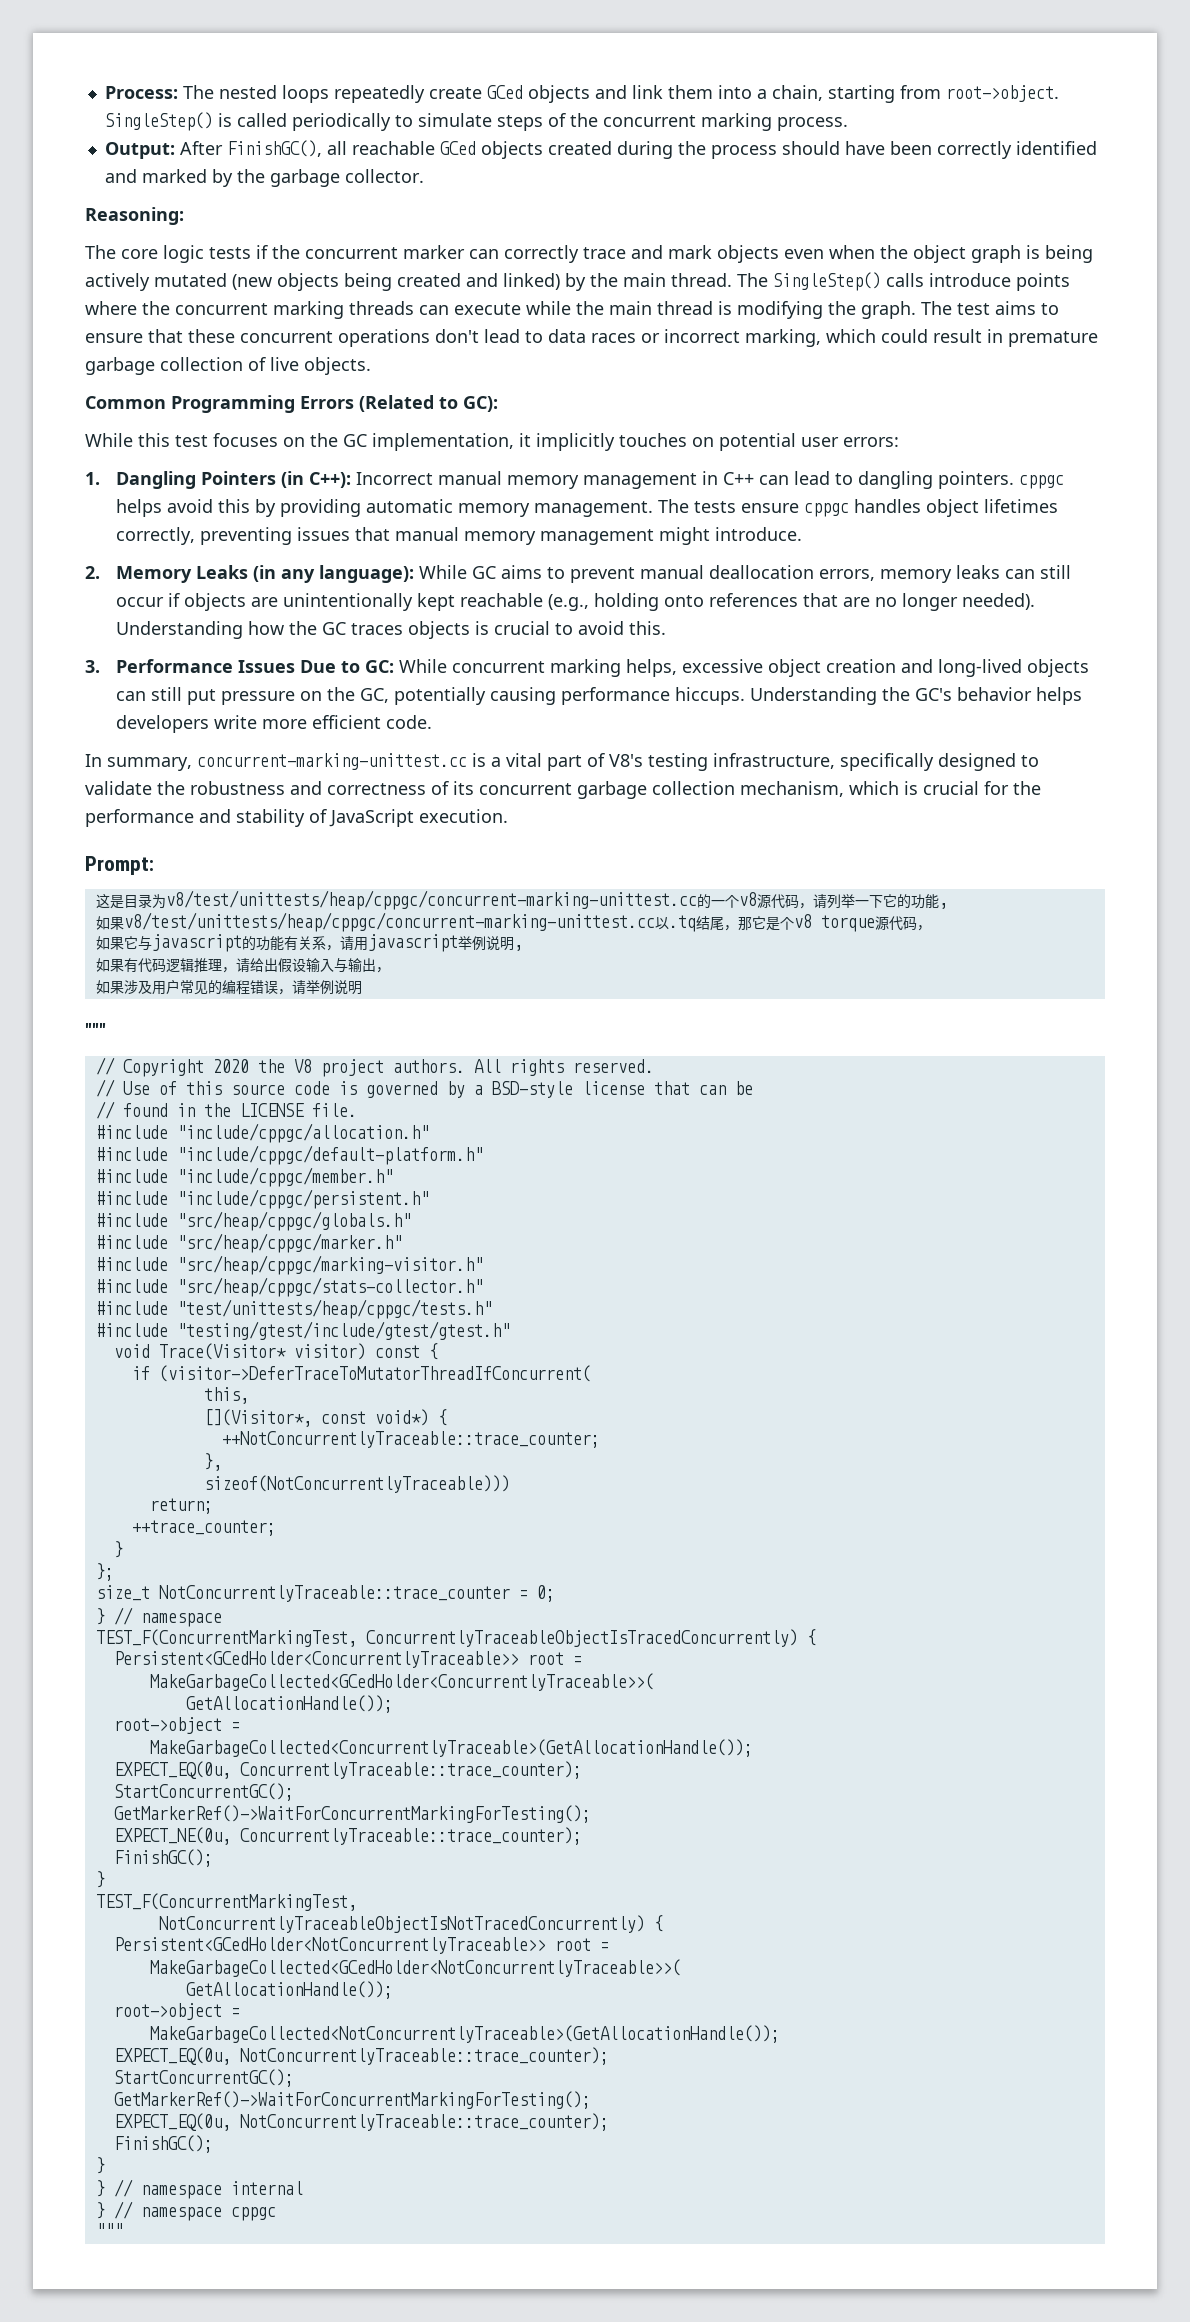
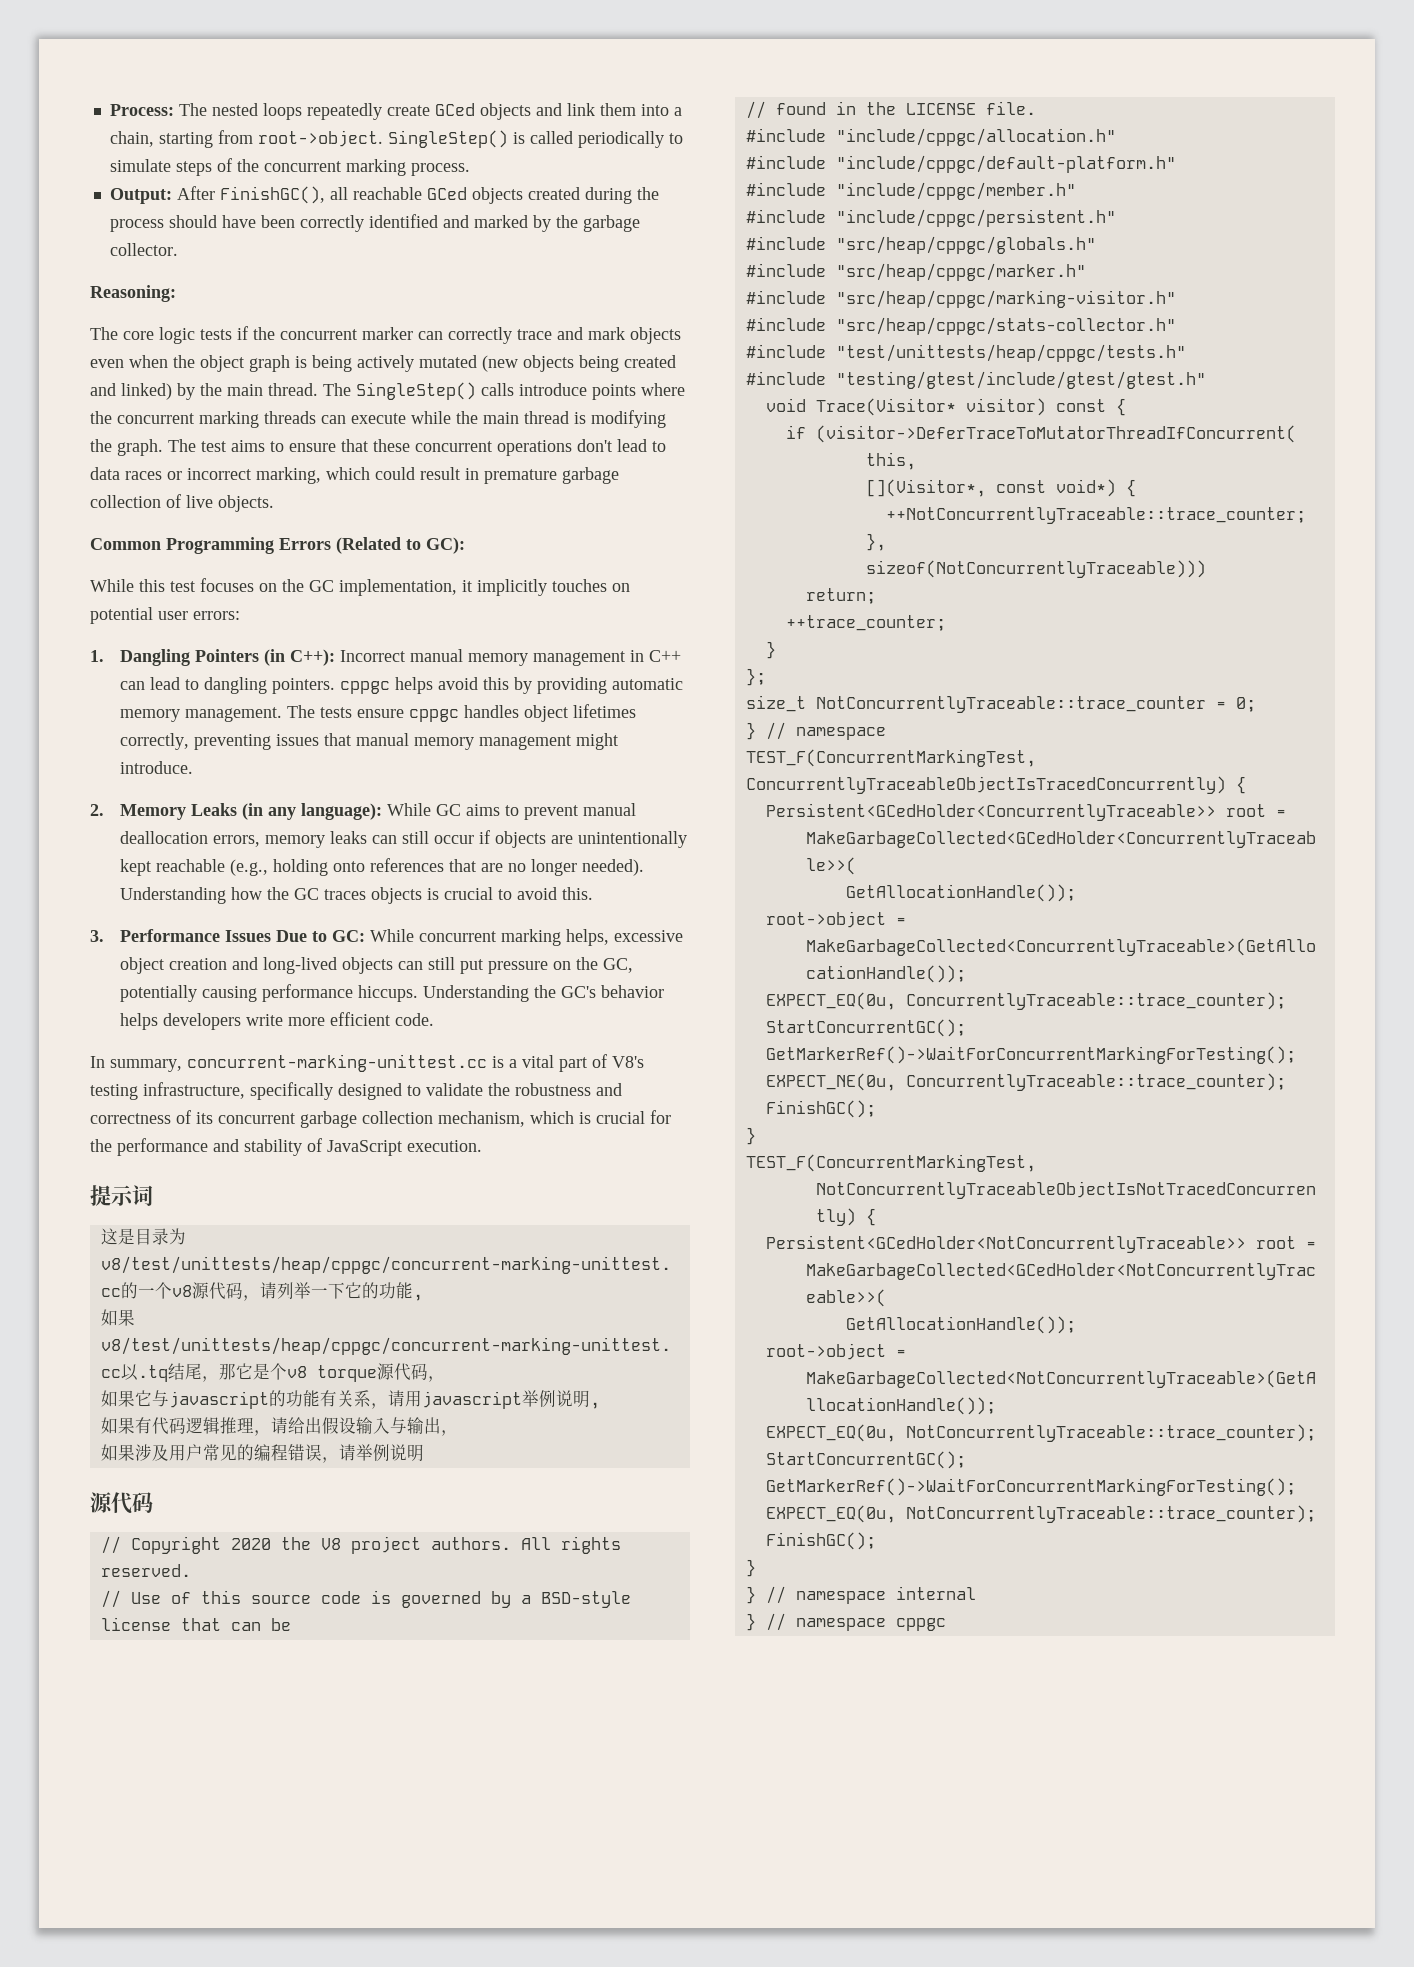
- Prompt:
+ 提示词
  如果涉及用户常见的编程错误，请举例说明
- """
+ 源代码
  } // namespace cppgc
- """

